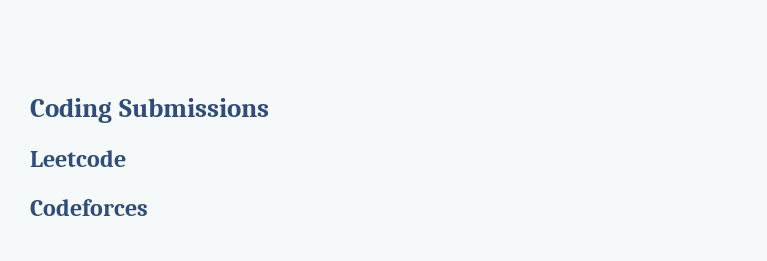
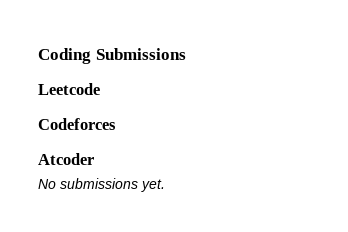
+ Atcoder
+ No submissions yet.

